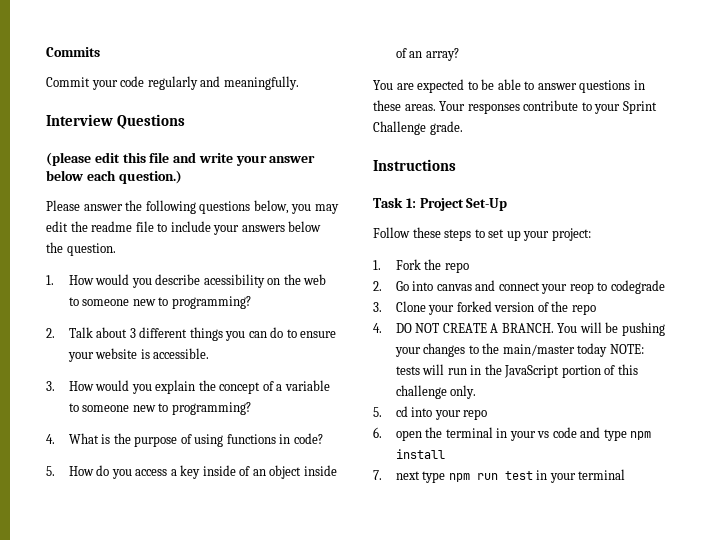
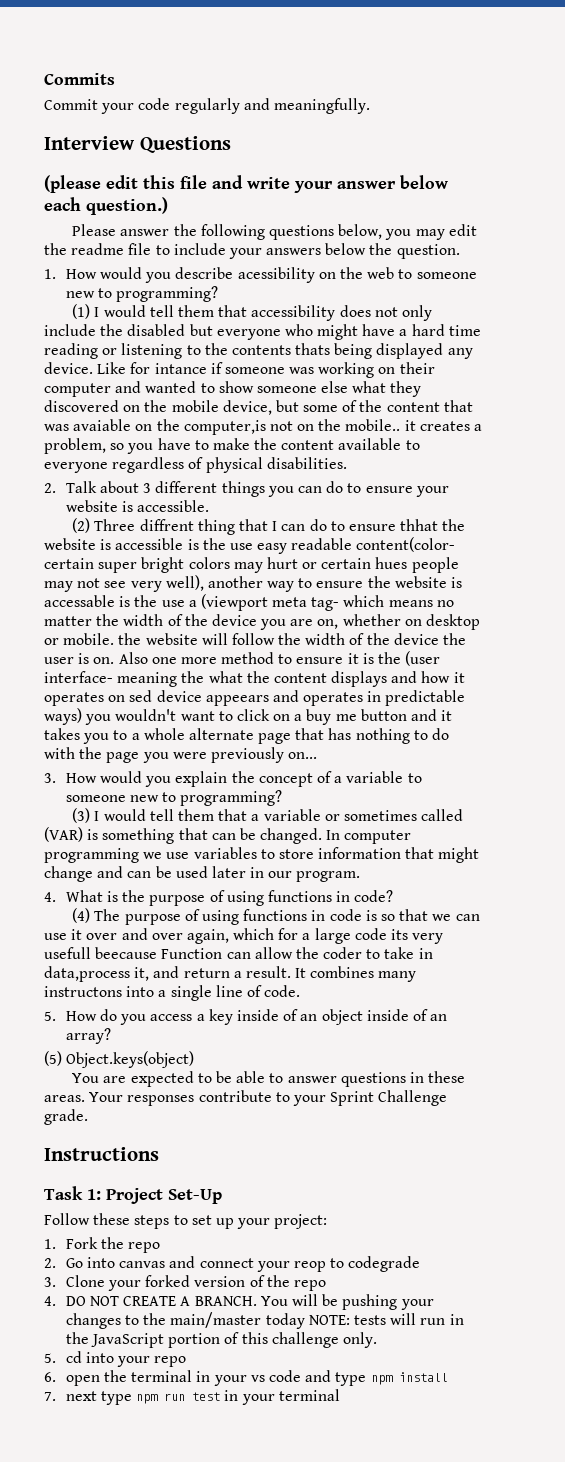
+ (1) I would tell them that accessibility does not only include the disabled but everyone who might have a hard time reading or listening to the contents thats being displayed any device. Like for intance if someone was working on their computer and wanted to show someone else what they discovered on the mobile device, but some of the content that was avaiable on the computer,is not on the mobile.. it creates a problem, so you have to make the content available to everyone regardless of physical disabilities.
+ (2) Three diffrent thing that I can do to ensure thhat the website is accessible is the use easy readable content(color- certain super bright colors may hurt or certain hues people may not see very well), another way to ensure the website is accessable is the use a (viewport meta tag- which means no matter the width of the device you are on, whether on desktop or mobile. the website will follow the width of the device the user is on. Also one more method to ensure it is the (user interface- meaning the what the content displays and how it operates on sed device appeears and operates in predictable ways) you wouldn't want to click on a buy me button and it takes you to a whole alternate page that has nothing to do with the page you were previously on...
+ (3) I would tell them that a variable or sometimes called (VAR) is something that can be changed. In computer programming we use variables to store information that might change and can be used later in our program.
+ (4) The purpose of using functions in code is so that we can use it over and over again, which for a large code its very usefull beecause Function can allow the coder to take in data,process it, and return a result. It combines many instructons into a single line of code.
+ (5) Object.keys(object)

